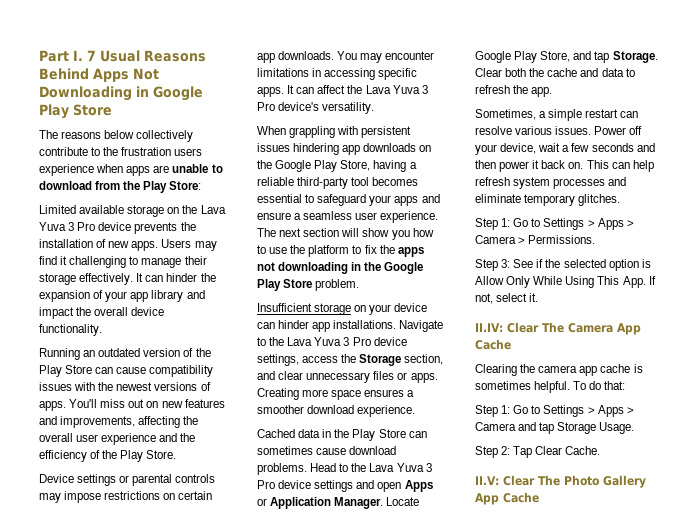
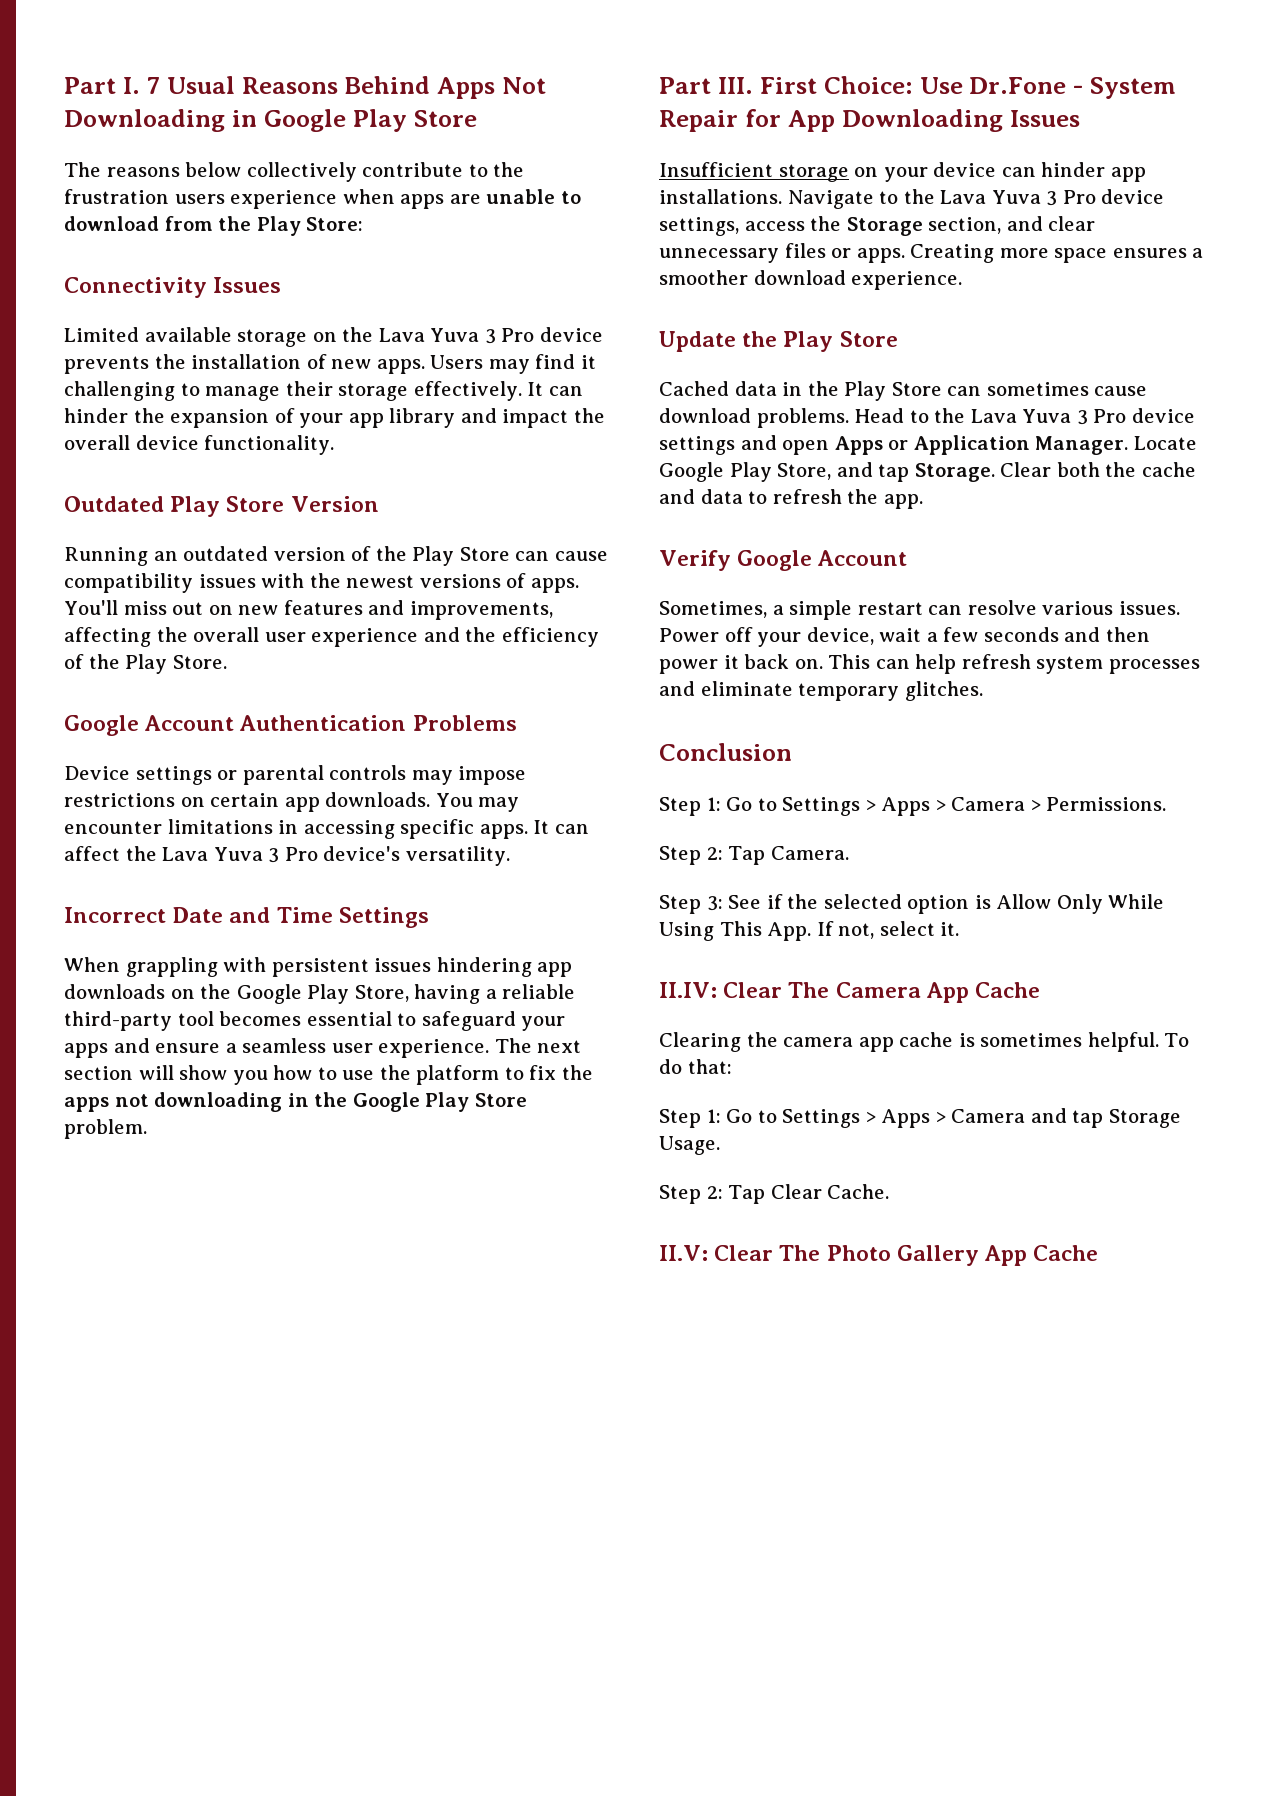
+ Connectivity Issues
+ Outdated Play Store Version
+ Google Account Authentication Problems
+ Incorrect Date and Time Settings
+ Part III. First Choice: Use Dr.Fone - System Repair for App Downloading Issues
+ Update the Play Store
+ Verify Google Account
+ Conclusion
+ Step 2: Tap Camera.

